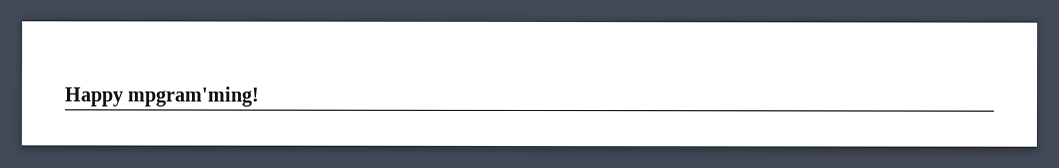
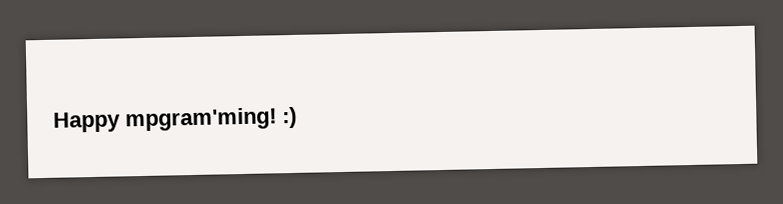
- Happy mpgram'ming!
+ Happy mpgram'ming! :)

